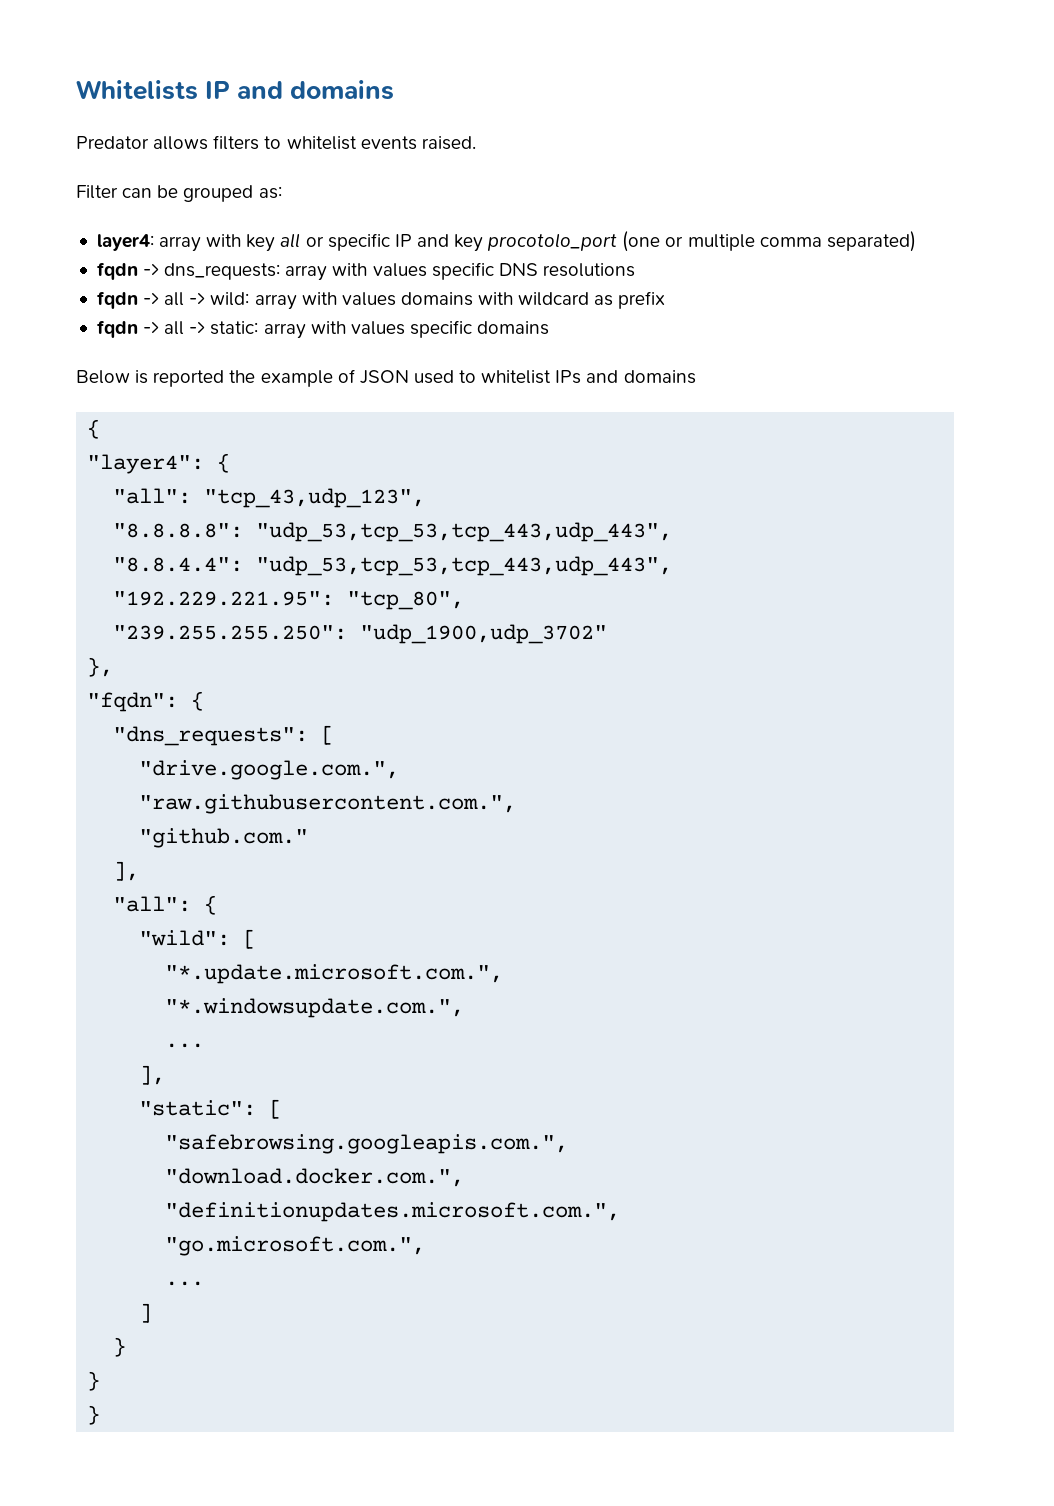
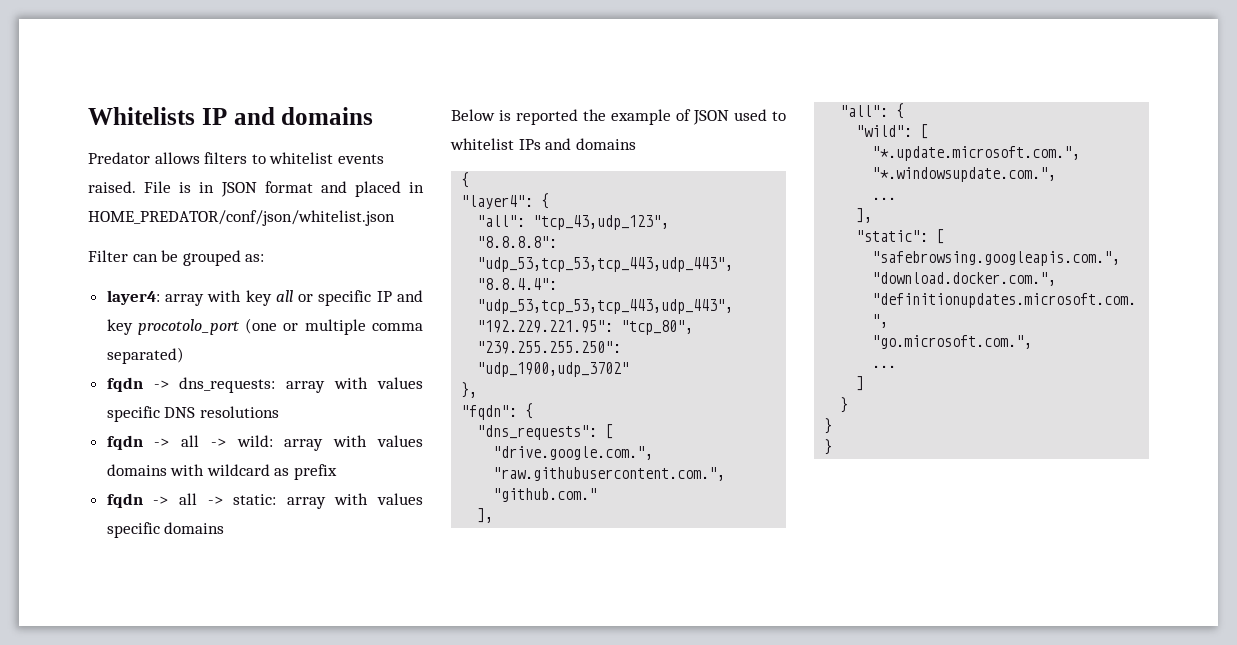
+ File is in JSON format and placed in HOME_PREDATOR/conf/json/whitelist.json

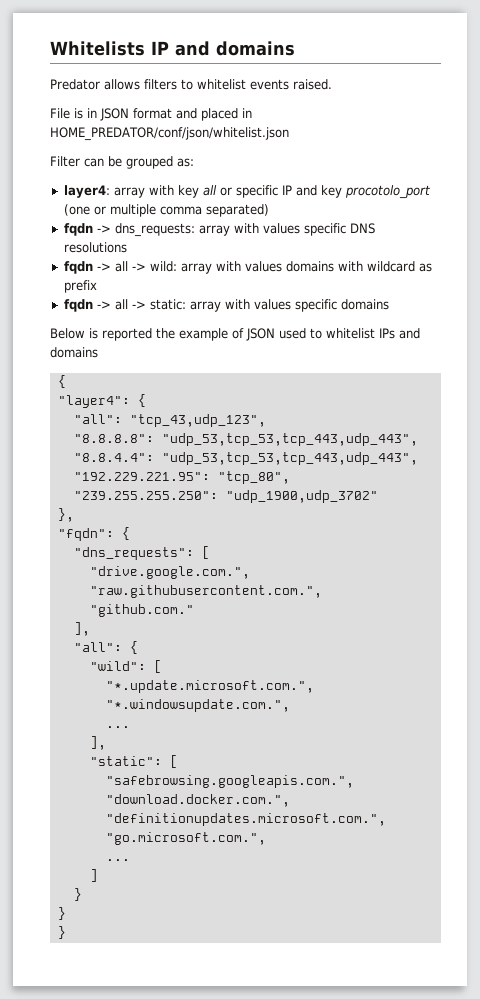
- Predator allows filters to whitelist events raised. File is in JSON format and placed in HOME_PREDATOR/conf/json/whitelist.json
+ Predator allows filters to whitelist events raised.
+ File is in JSON format and placed in HOME_PREDATOR/conf/json/whitelist.json

